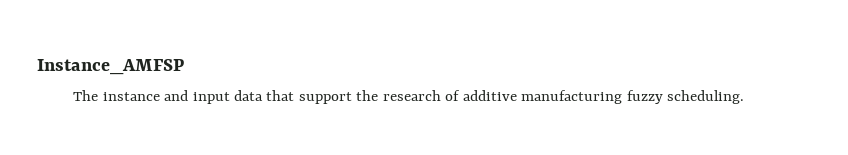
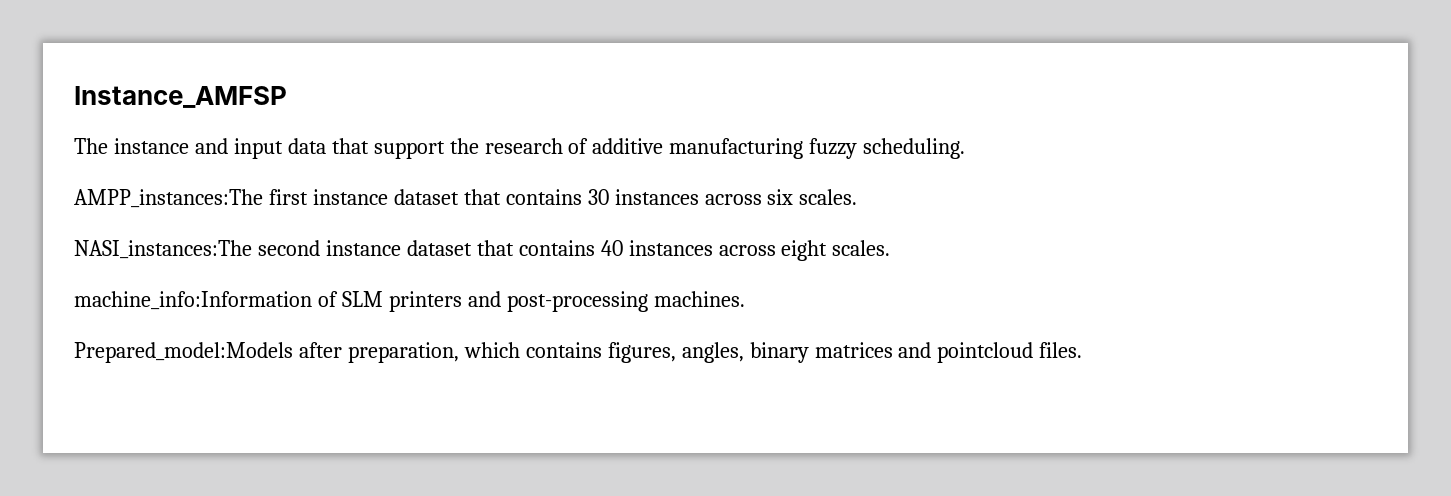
+ AMPP_instances:The first instance dataset that contains 30 instances across six scales.
+ NASI_instances:The second instance dataset that contains 40 instances across eight scales.
+ machine_info:Information of SLM printers and post-processing machines.
+ Prepared_model:Models after preparation, which contains figures, angles, binary matrices and pointcloud files.

